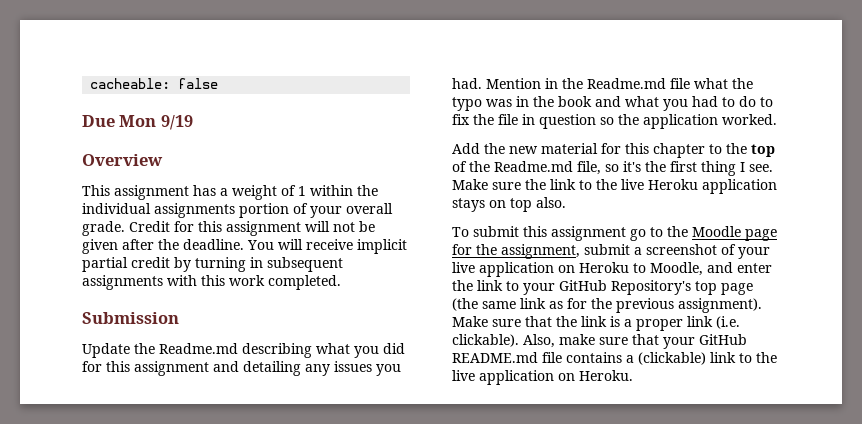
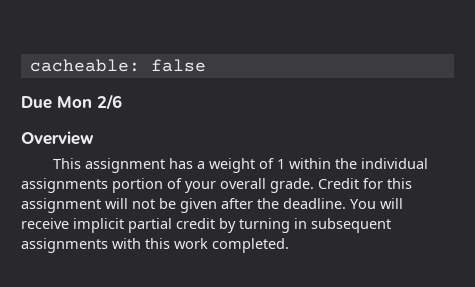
- Due Mon 9/19
+ Due Mon 2/6
- Submission
- Update the Readme.md describing what you did for this assignment and detailing any issues you had. Mention in the Readme.md file what the typo was in the book and what you had to do to fix the file in question so the application worked.
- Add the new material for this chapter to the top of the Readme.md file, so it's the first thing I see. Make sure the link to the live Heroku application stays on top also.
- To submit this assignment go to the Moodle page for the assignment, submit a screenshot of your live application on Heroku to Moodle, and enter the link to your GitHub Repository's top page (the same link as for the previous assignment). Make sure that the link is a proper link (i.e. clickable). Also, make sure that your GitHub README.md file contains a (clickable) link to the live application on Heroku.

